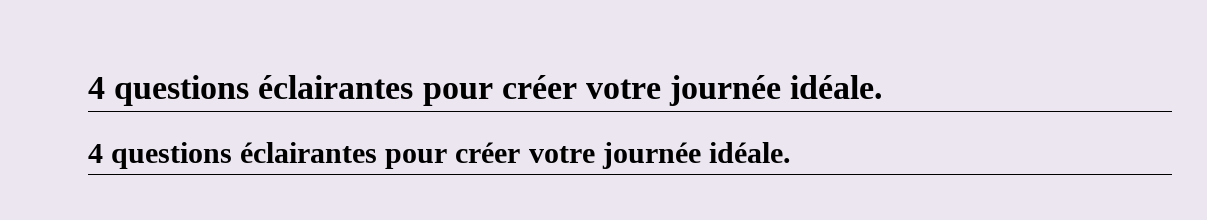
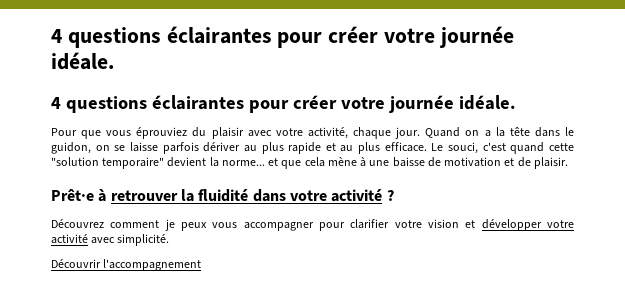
+ Pour que vous éprouviez du plaisir avec votre activité, chaque jour. Quand on a la tête dans le guidon, on se laisse parfois dériver au plus rapide et au plus efficace. Le souci, c'est quand cette "solution temporaire" devient la norme... et que cela mène à une baisse de motivation et de plaisir.
+ Prêt·e à retrouver la fluidité dans votre activité ?
+ Découvrez comment je peux vous accompagner pour clarifier votre vision et développer votre activité avec simplicité.
+ Découvrir l'accompagnement

